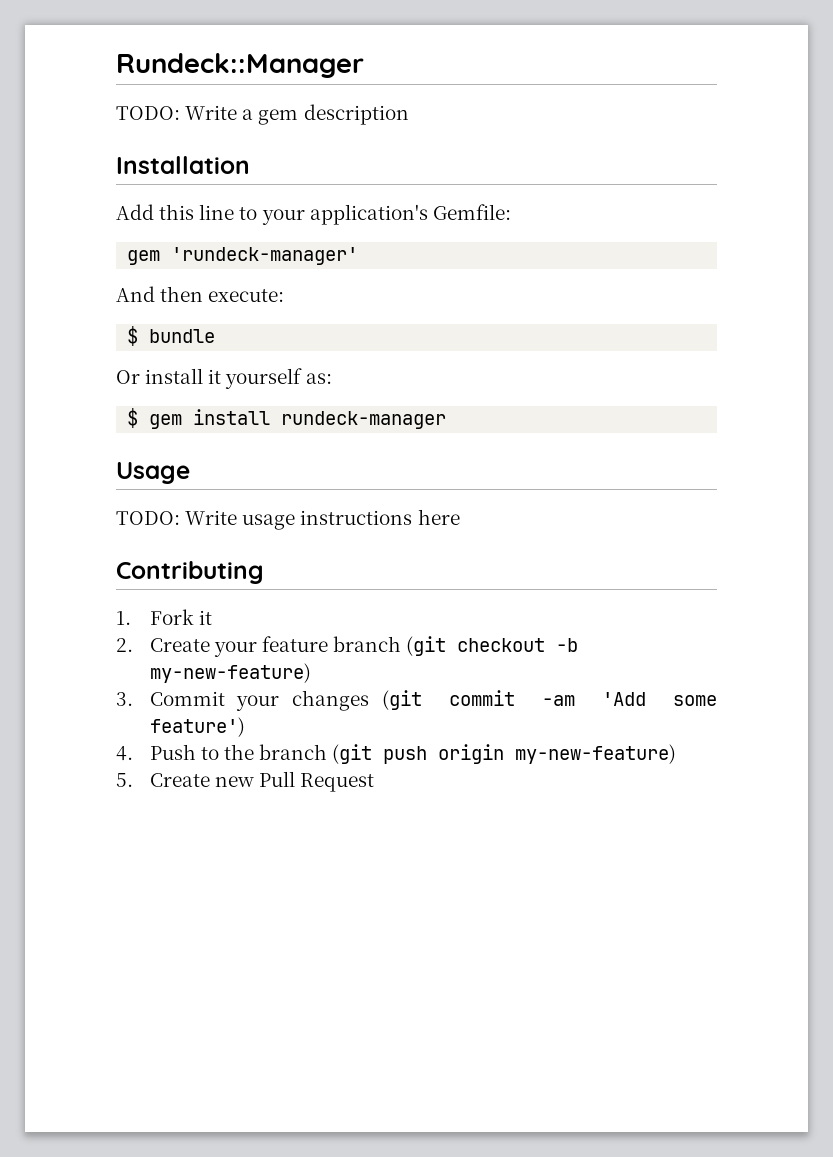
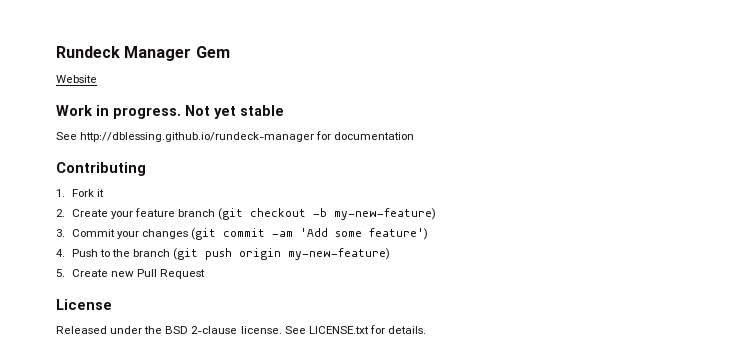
- Rundeck::Manager
- TODO: Write a gem description
- Installation
- Add this line to your application's Gemfile:
- gem 'rundeck-manager'
- And then execute:
- $ bundle
- Or install it yourself as:
- $ gem install rundeck-manager
- Usage
- TODO: Write usage instructions here
+ Rundeck Manager Gem
+ Website
+ Work in progress. Not yet stable
+ See http://dblessing.github.io/rundeck-manager for documentation
+ License
+ Released under the BSD 2-clause license. See LICENSE.txt for details.

